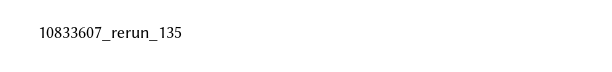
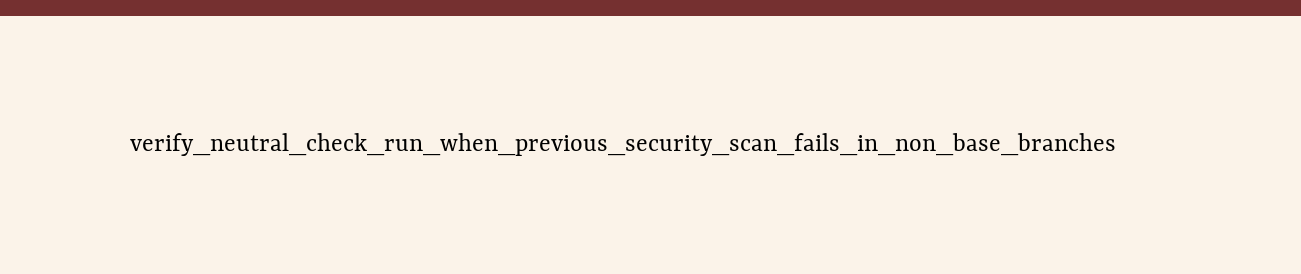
- 10833607_rerun_135
+ verify_neutral_check_run_when_previous_security_scan_fails_in_non_base_branches

